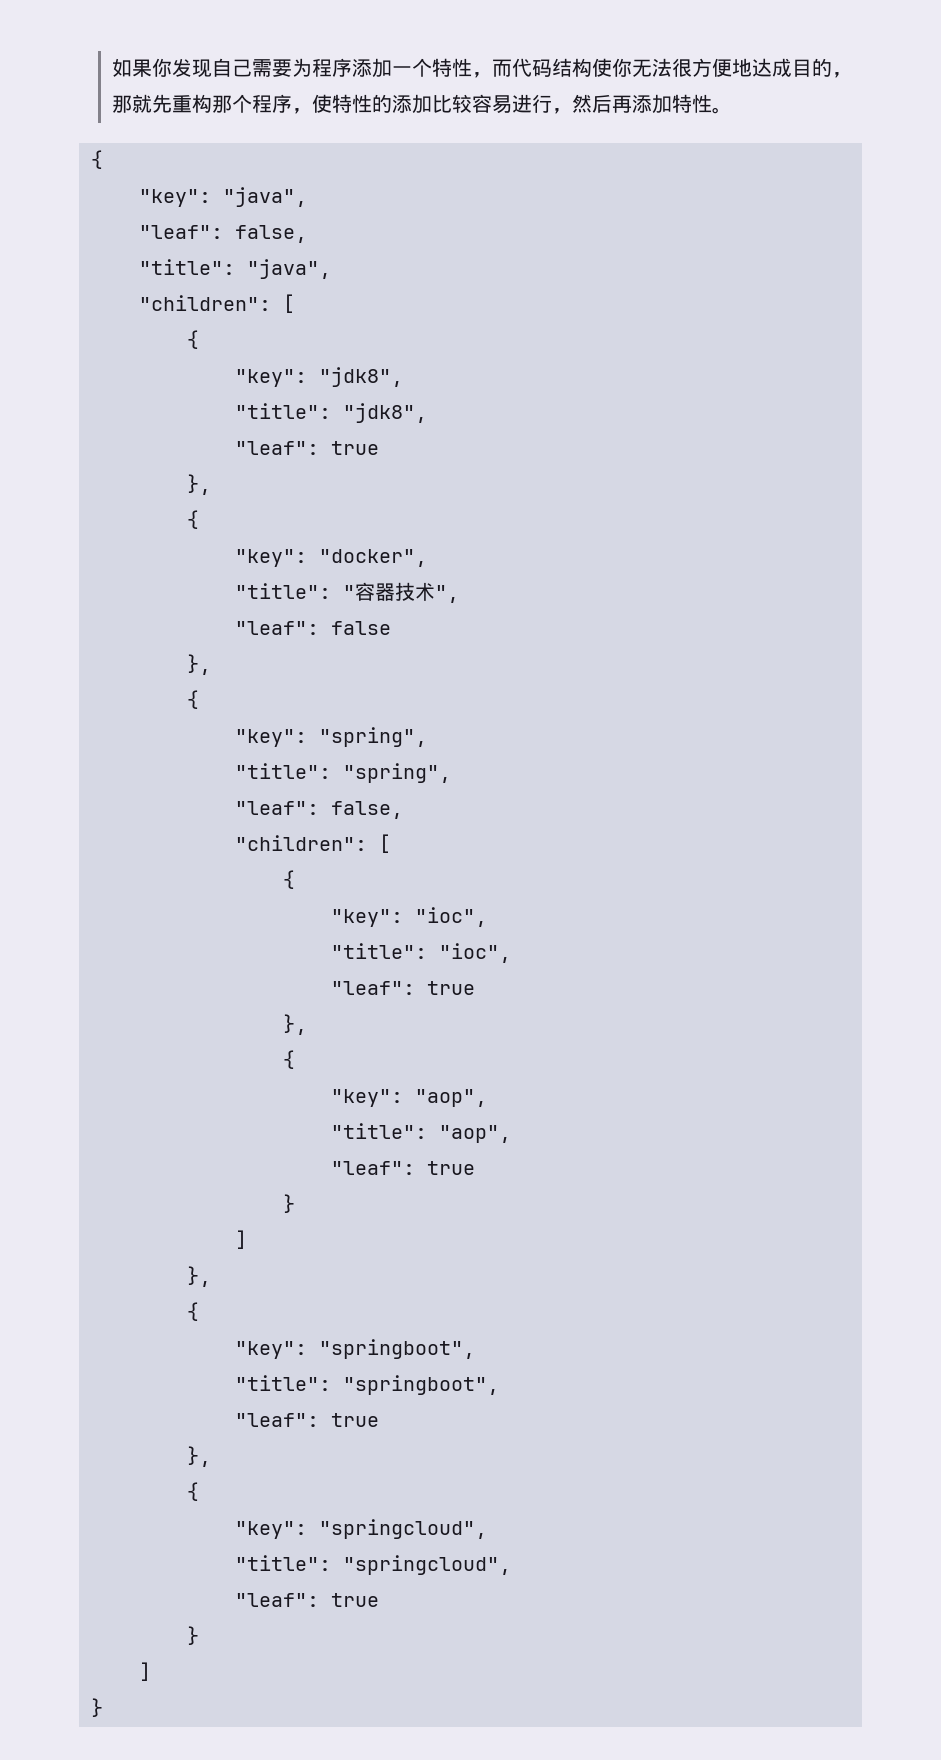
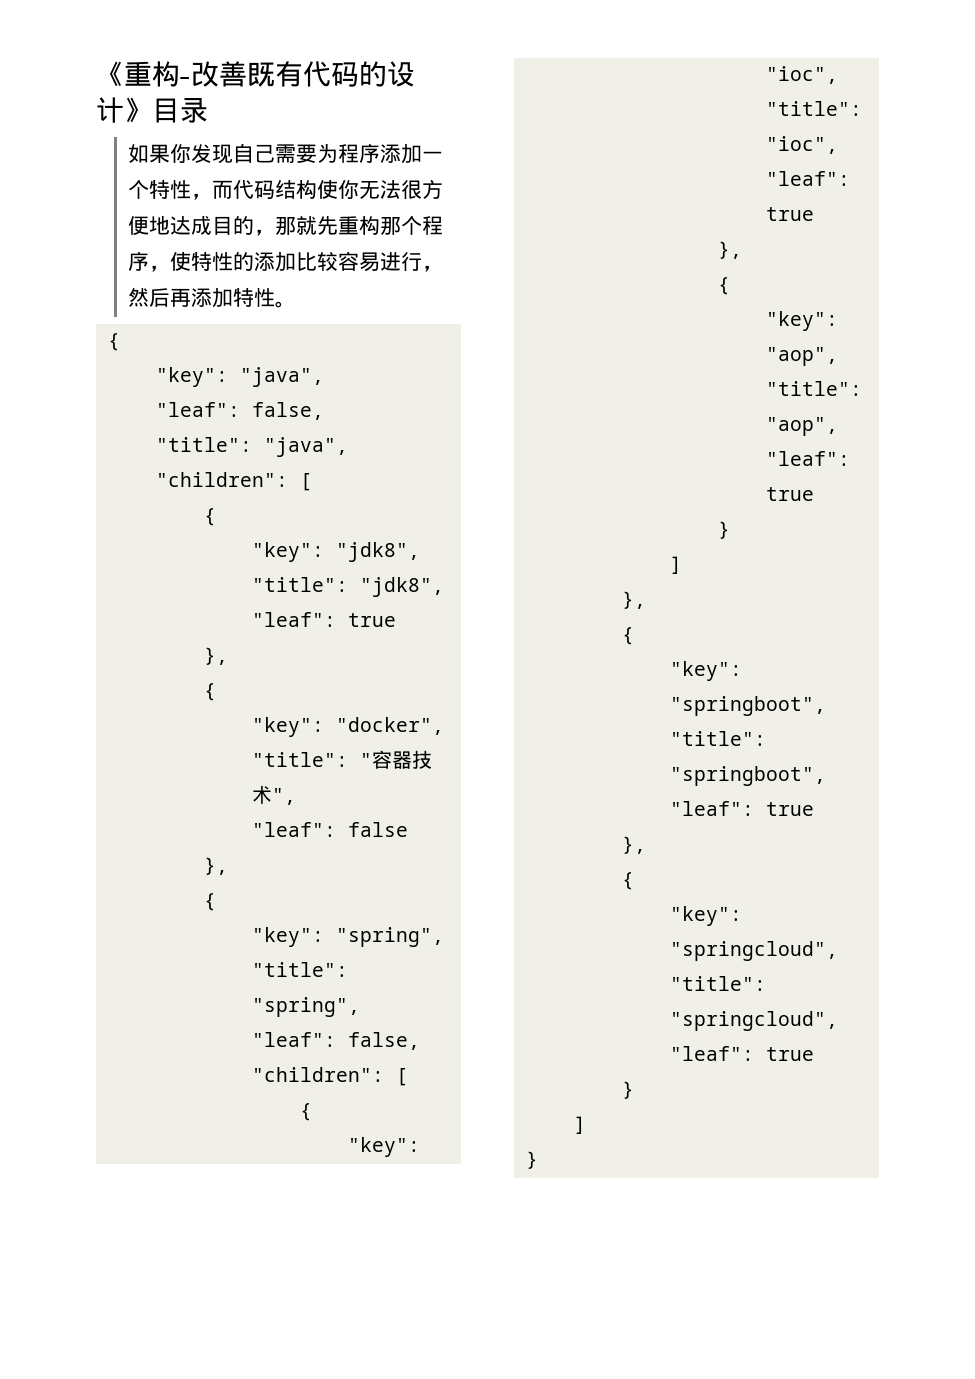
+ 《重构-改善既有代码的设计》目录

